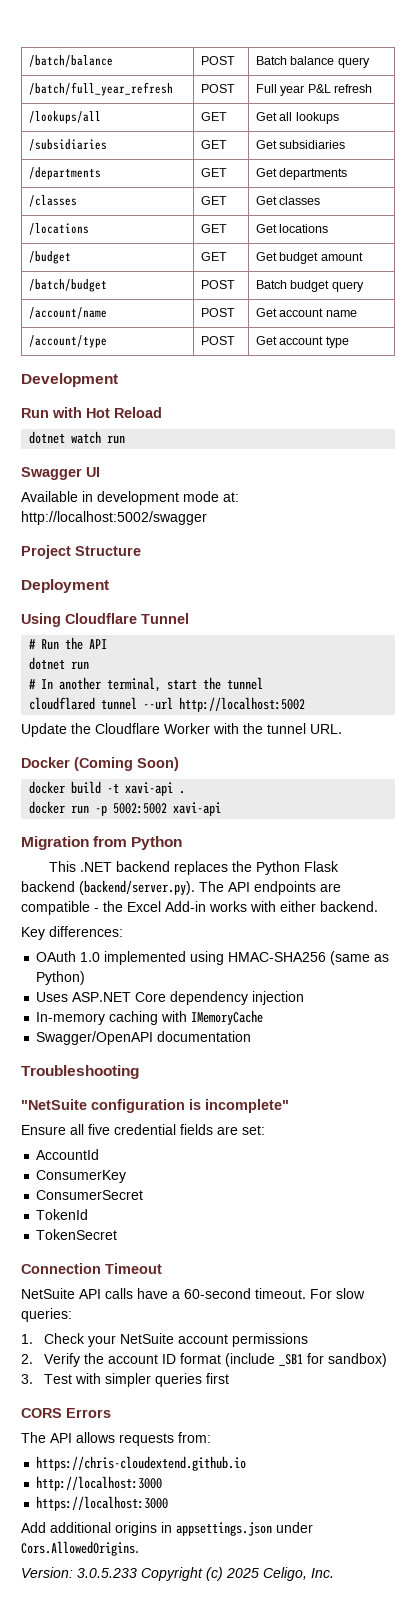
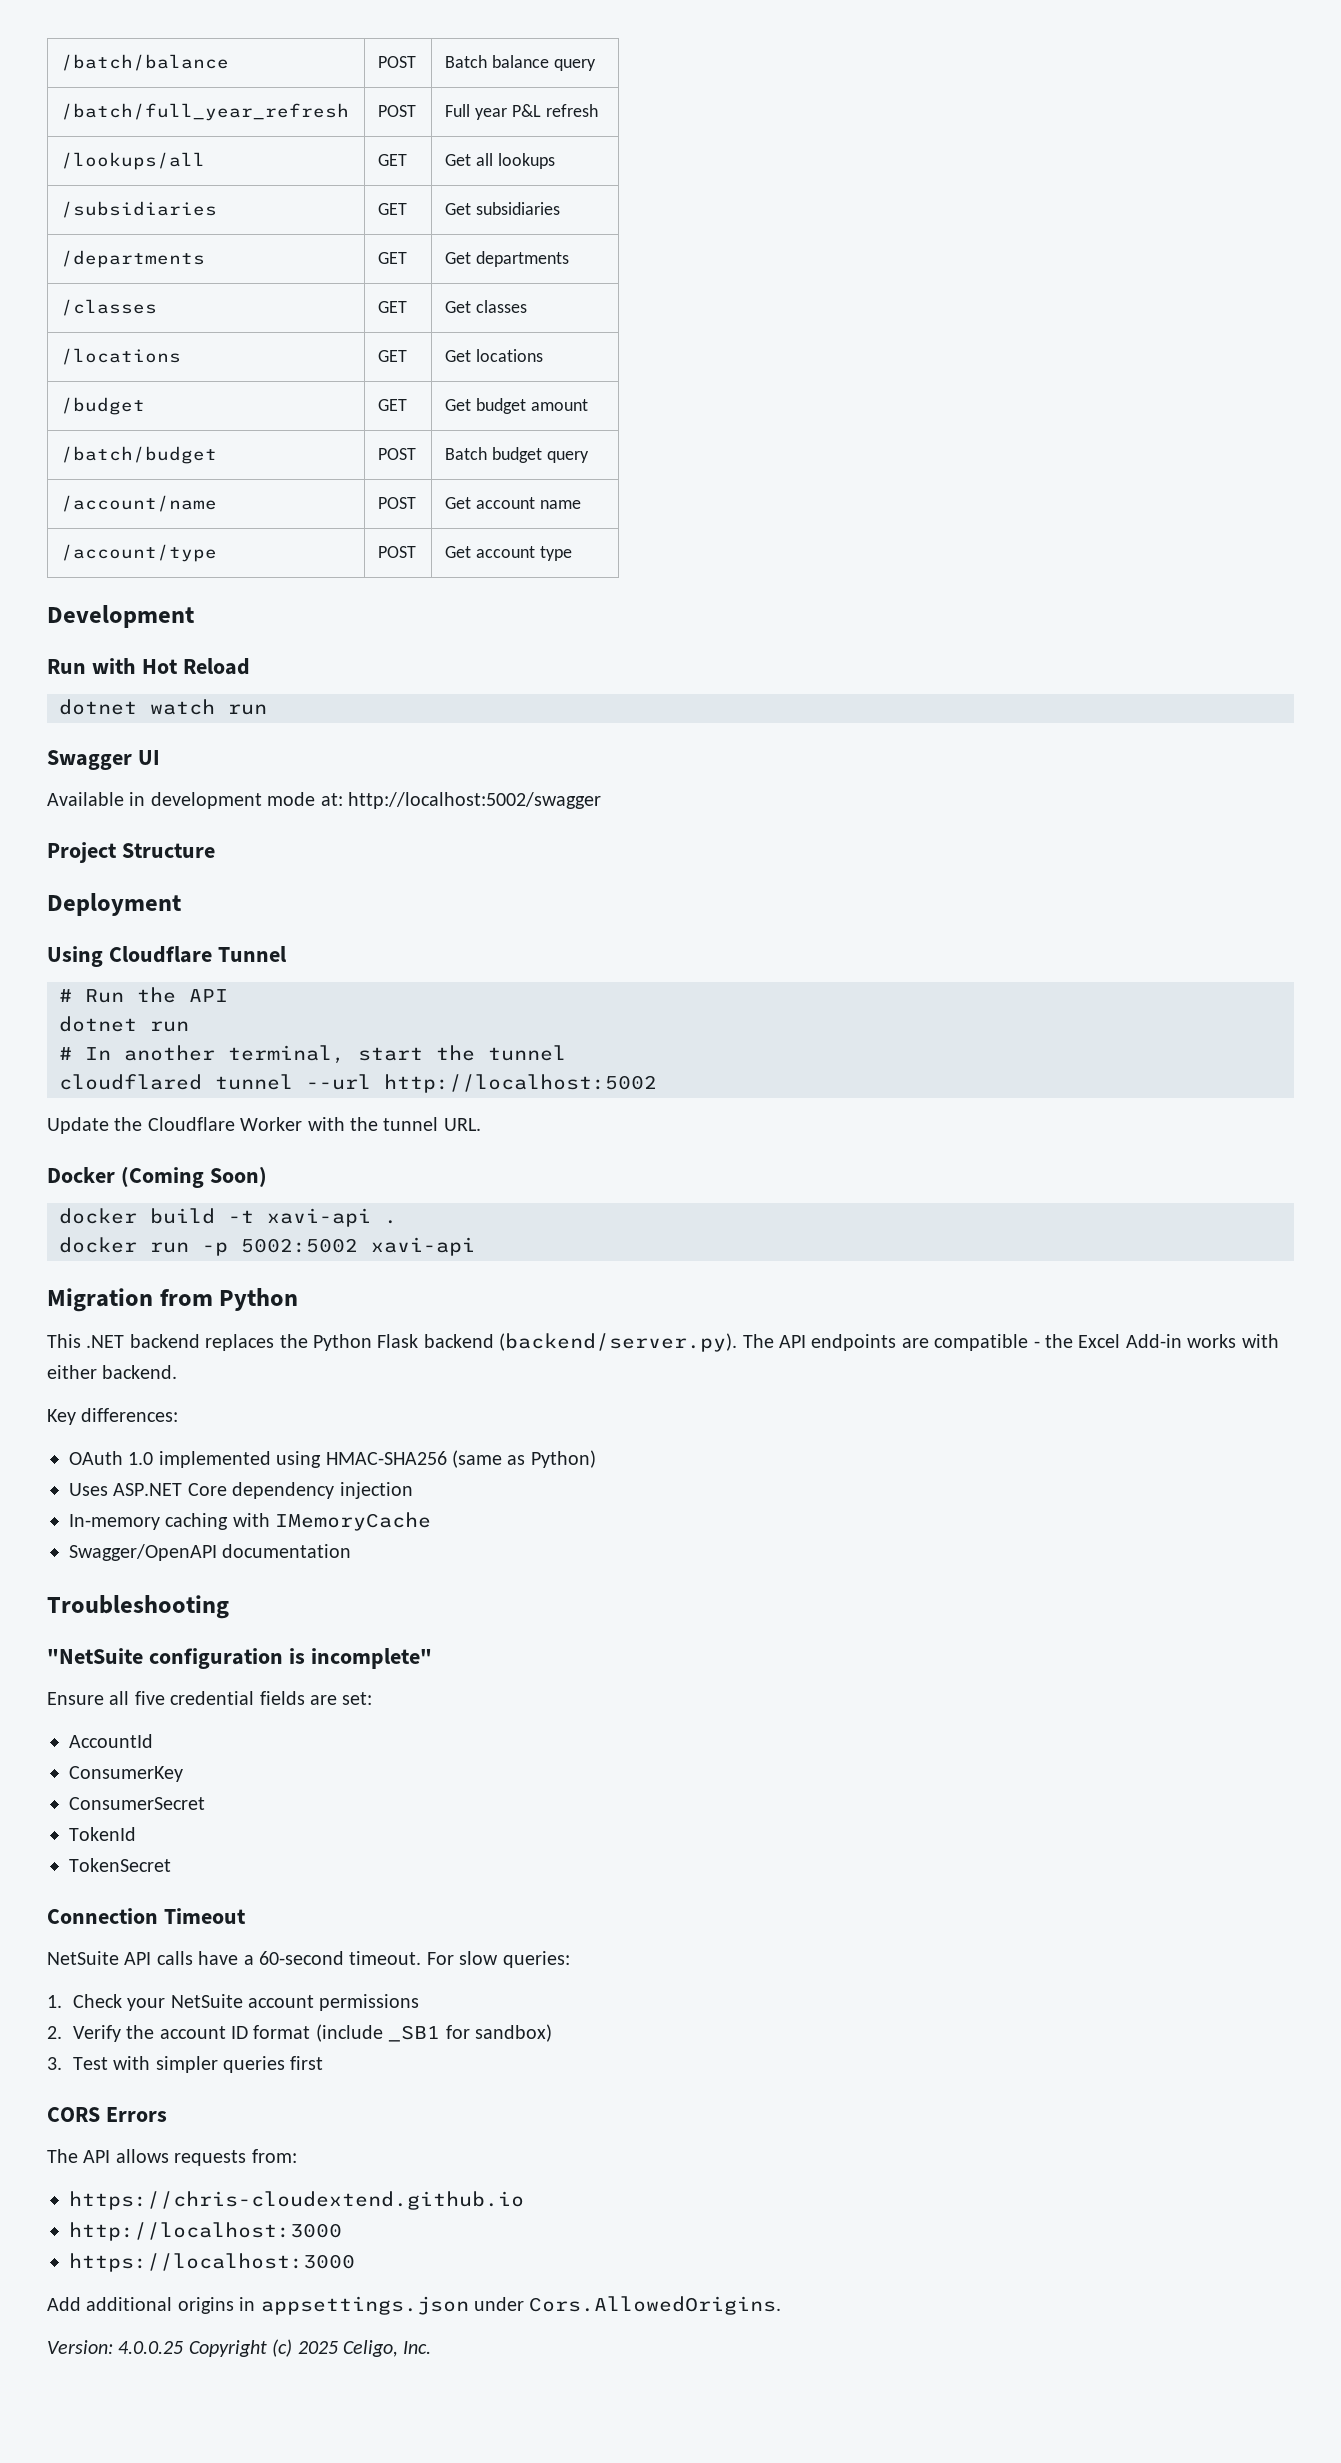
- Version: 3.0.5.233 Copyright (c) 2025 Celigo, Inc.
+ Version: 4.0.0.25 Copyright (c) 2025 Celigo, Inc.

